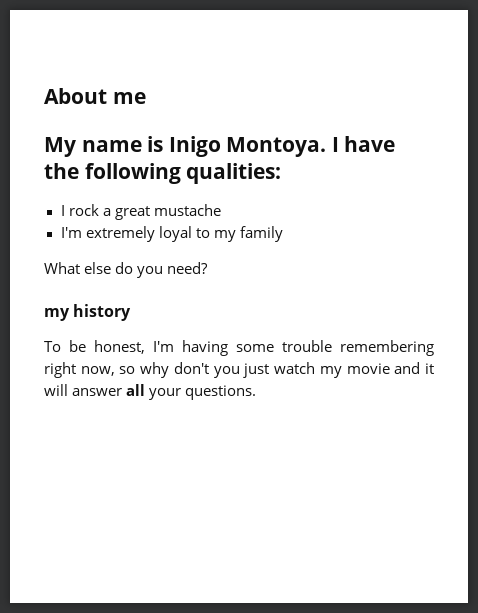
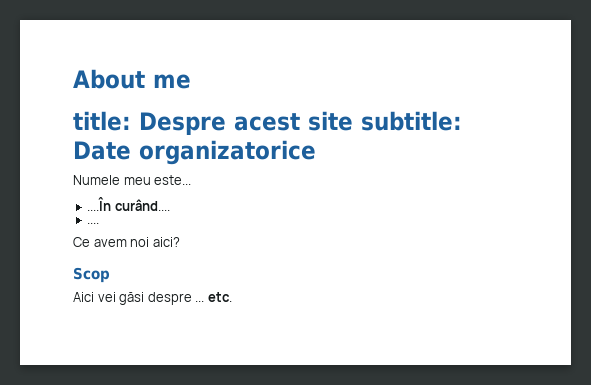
- My name is Inigo Montoya. I have the following qualities:
- I rock a great mustache
- I'm extremely loyal to my family
- What else do you need?
- my history
- To be honest, I'm having some trouble remembering right now, so why don't you just watch my movie and it will answer all your questions.
+ title: Despre acest site subtitle: Date organizatorice
+ Numele meu este...
+ ....În curând....
+ ....
+ Ce avem noi aici?
+ Scop
+ Aici vei găsi despre ... etc.

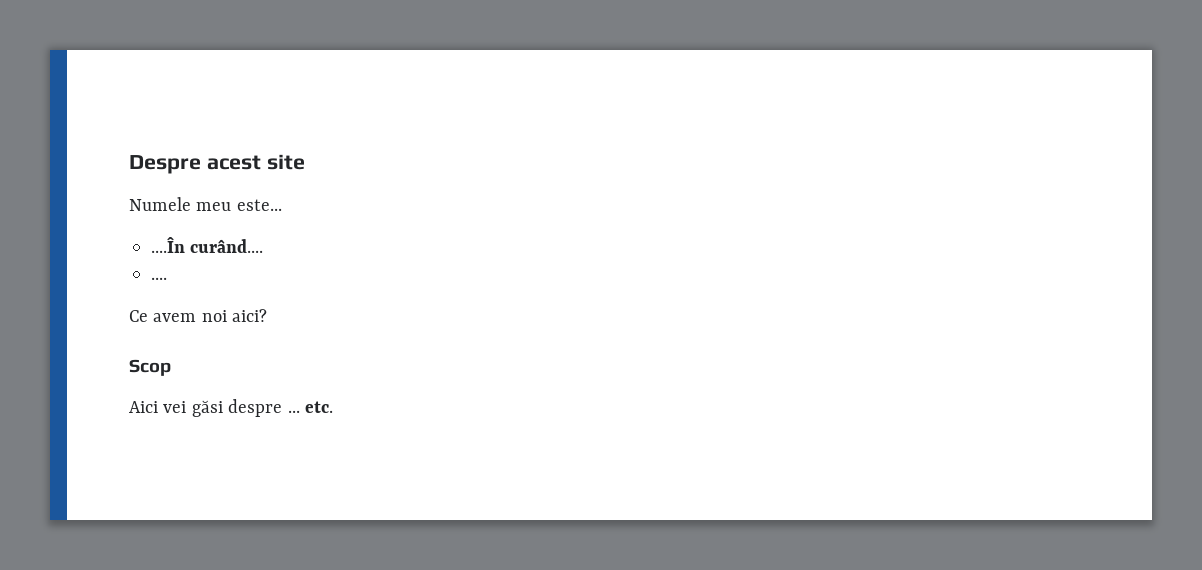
- About me
- title: Despre acest site subtitle: Date organizatorice
+ Despre acest site

